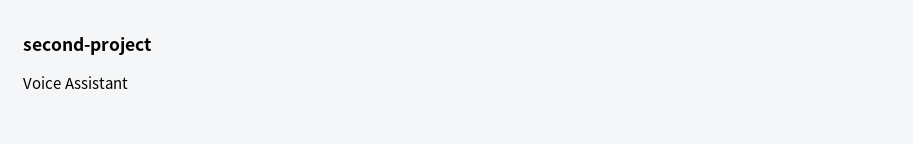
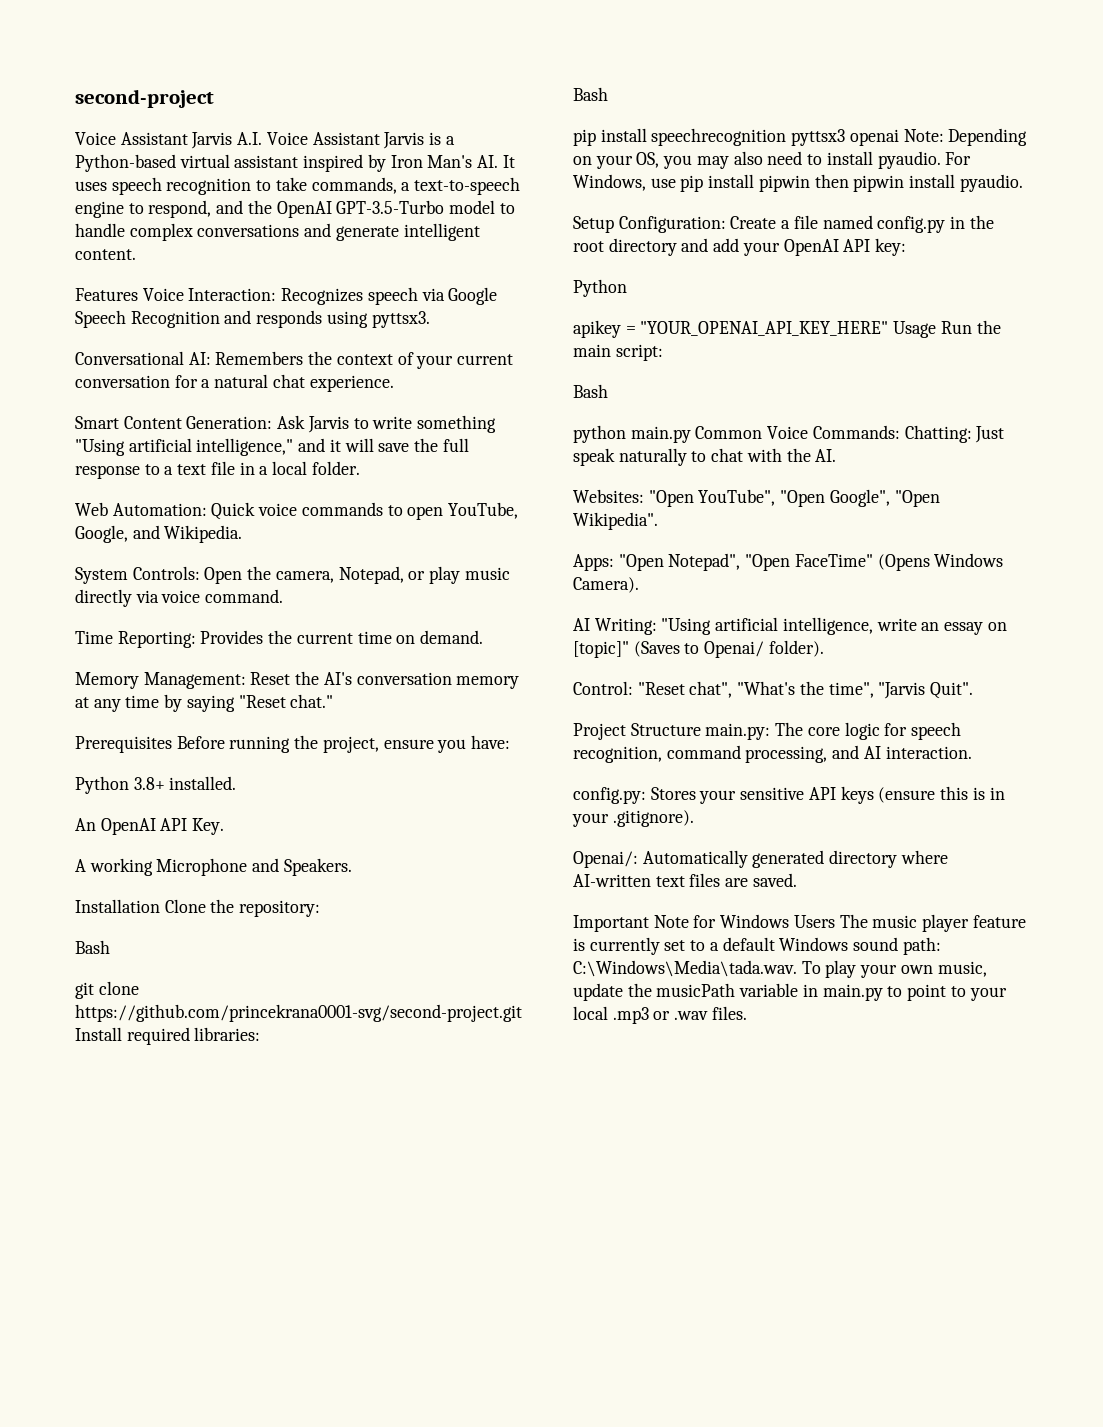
- Voice Assistant
+ Voice Assistant Jarvis A.I. Voice Assistant Jarvis is a Python-based virtual assistant inspired by Iron Man's AI. It uses speech recognition to take commands, a text-to-speech engine to respond, and the OpenAI GPT-3.5-Turbo model to handle complex conversations and generate intelligent content.
+ Features Voice Interaction: Recognizes speech via Google Speech Recognition and responds using pyttsx3.
+ Conversational AI: Remembers the context of your current conversation for a natural chat experience.
+ Smart Content Generation: Ask Jarvis to write something "Using artificial intelligence," and it will save the full response to a text file in a local folder.
+ Web Automation: Quick voice commands to open YouTube, Google, and Wikipedia.
+ System Controls: Open the camera, Notepad, or play music directly via voice command.
+ Time Reporting: Provides the current time on demand.
+ Memory Management: Reset the AI's conversation memory at any time by saying "Reset chat."
+ Prerequisites Before running the project, ensure you have:
+ Python 3.8+ installed.
+ An OpenAI API Key.
+ A working Microphone and Speakers.
+ Installation Clone the repository:
+ Bash
+ git clone https://github.com/princekrana0001-svg/second-project.git Install required libraries:
+ Bash
+ pip install speechrecognition pyttsx3 openai Note: Depending on your OS, you may also need to install pyaudio. For Windows, use pip install pipwin then pipwin install pyaudio.
+ Setup Configuration: Create a file named config.py in the root directory and add your OpenAI API key:
+ Python
+ apikey = "YOUR_OPENAI_API_KEY_HERE" Usage Run the main script:
+ Bash
+ python main.py Common Voice Commands: Chatting: Just speak naturally to chat with the AI.
+ Websites: "Open YouTube", "Open Google", "Open Wikipedia".
+ Apps: "Open Notepad", "Open FaceTime" (Opens Windows Camera).
+ AI Writing: "Using artificial intelligence, write an essay on [topic]" (Saves to Openai/ folder).
+ Control: "Reset chat", "What's the time", "Jarvis Quit".
+ Project Structure main.py: The core logic for speech recognition, command processing, and AI interaction.
+ config.py: Stores your sensitive API keys (ensure this is in your .gitignore).
+ Openai/: Automatically generated directory where AI-written text files are saved.
+ Important Note for Windows Users The music player feature is currently set to a default Windows sound path: C:\Windows\Media\tada.wav. To play your own music, update the musicPath variable in main.py to point to your local .mp3 or .wav files.

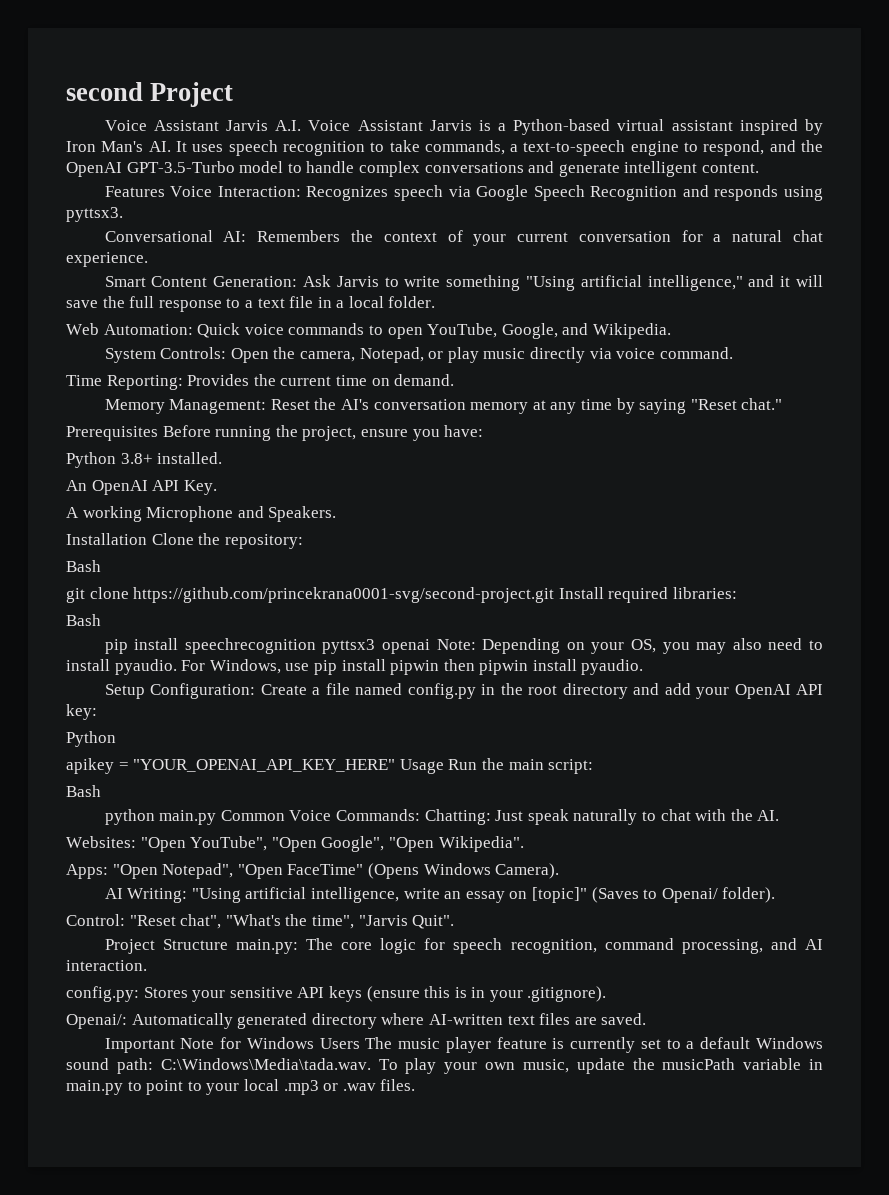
- second-project
+ second Project

